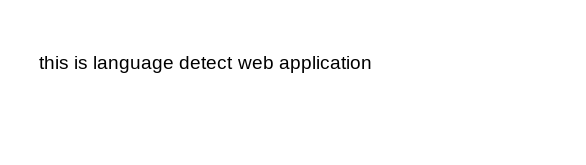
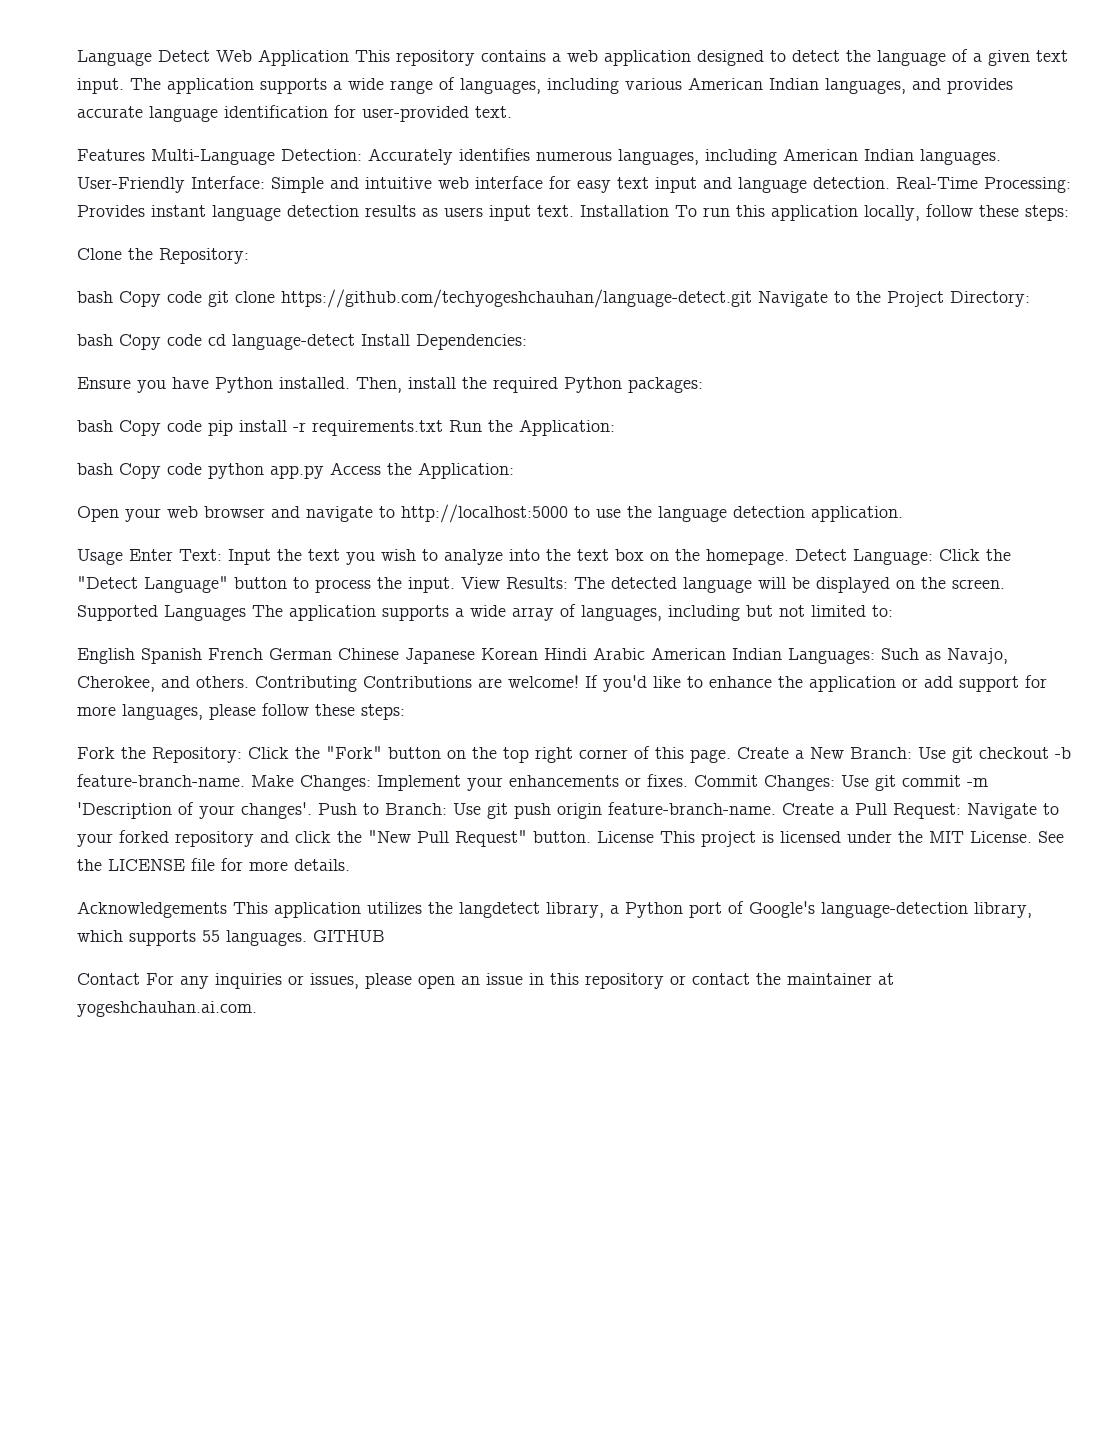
- this is language detect web application
+ Language Detect Web Application This repository contains a web application designed to detect the language of a given text input. The application supports a wide range of languages, including various American Indian languages, and provides accurate language identification for user-provided text.
+ Features Multi-Language Detection: Accurately identifies numerous languages, including American Indian languages. User-Friendly Interface: Simple and intuitive web interface for easy text input and language detection. Real-Time Processing: Provides instant language detection results as users input text. Installation To run this application locally, follow these steps:
+ Clone the Repository:
+ bash Copy code git clone https://github.com/techyogeshchauhan/language-detect.git Navigate to the Project Directory:
+ bash Copy code cd language-detect Install Dependencies:
+ Ensure you have Python installed. Then, install the required Python packages:
+ bash Copy code pip install -r requirements.txt Run the Application:
+ bash Copy code python app.py Access the Application:
+ Open your web browser and navigate to http://localhost:5000 to use the language detection application.
+ Usage Enter Text: Input the text you wish to analyze into the text box on the homepage. Detect Language: Click the "Detect Language" button to process the input. View Results: The detected language will be displayed on the screen. Supported Languages The application supports a wide array of languages, including but not limited to:
+ English Spanish French German Chinese Japanese Korean Hindi Arabic American Indian Languages: Such as Navajo, Cherokee, and others. Contributing Contributions are welcome! If you'd like to enhance the application or add support for more languages, please follow these steps:
+ Fork the Repository: Click the "Fork" button on the top right corner of this page. Create a New Branch: Use git checkout -b feature-branch-name. Make Changes: Implement your enhancements or fixes. Commit Changes: Use git commit -m 'Description of your changes'. Push to Branch: Use git push origin feature-branch-name. Create a Pull Request: Navigate to your forked repository and click the "New Pull Request" button. License This project is licensed under the MIT License. See the LICENSE file for more details.
+ Acknowledgements This application utilizes the langdetect library, a Python port of Google's language-detection library, which supports 55 languages. GITHUB
+ Contact For any inquiries or issues, please open an issue in this repository or contact the maintainer at yogeshchauhan.ai.com.

